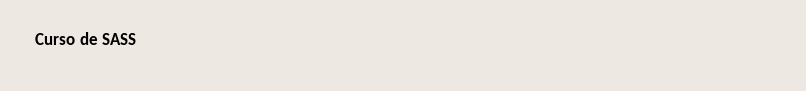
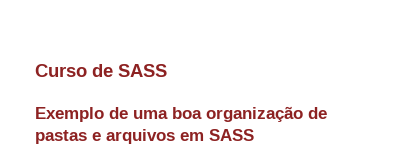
+ Exemplo de uma boa organização de pastas e arquivos em SASS

